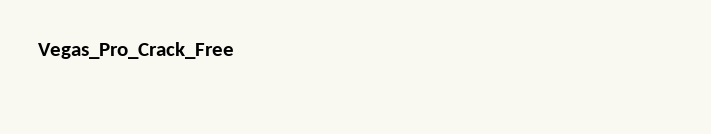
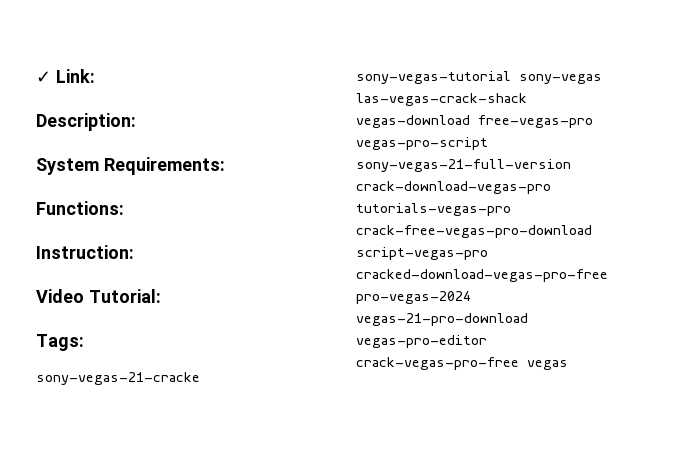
- Vegas_Pro_Crack_Free
+ ✓ Link:
+ Description:
+ System Requirements:
+ Functions:
+ Instruction:
+ Video Tutorial:
+ Tags:
+ sony-vegas-21-cracke sony-vegas-tutorial sony-vegas las-vegas-crack-shack vegas-download free-vegas-pro vegas-pro-script sony-vegas-21-full-version crack-download-vegas-pro tutorials-vegas-pro crack-free-vegas-pro-download script-vegas-pro cracked-download-vegas-pro-free pro-vegas-2024 vegas-21-pro-download vegas-pro-editor crack-vegas-pro-free vegas

